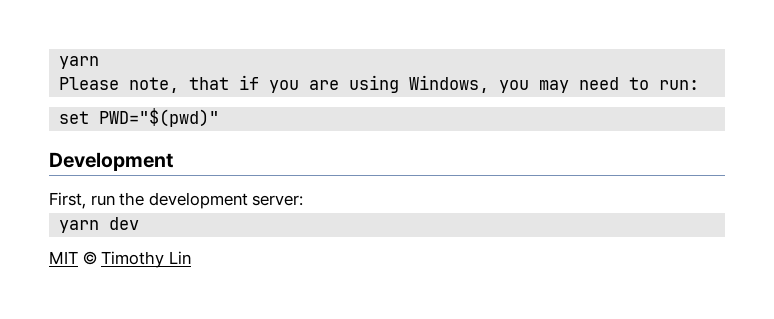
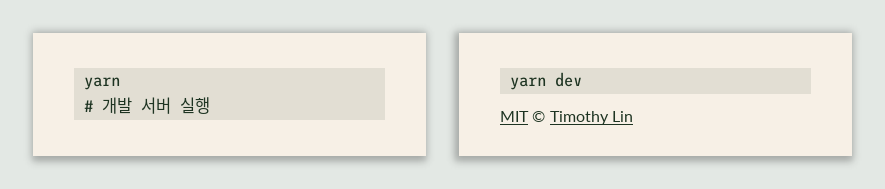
- Please note, that if you are using Windows, you may need to run:
- set PWD="$(pwd)"
- Development
- First, run the development server:
+ # 개발 서버 실행

